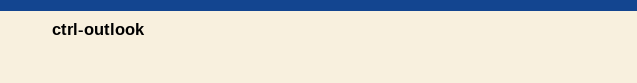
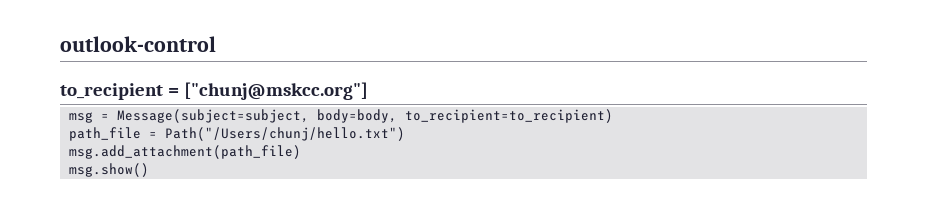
- ctrl-outlook
+ outlook-control
+ to_recipient = ["chunj@mskcc.org"]
+ msg = Message(subject=subject, body=body, to_recipient=to_recipient)
+ path_file = Path("/Users/chunj/hello.txt")
+ msg.add_attachment(path_file)
+ msg.show()

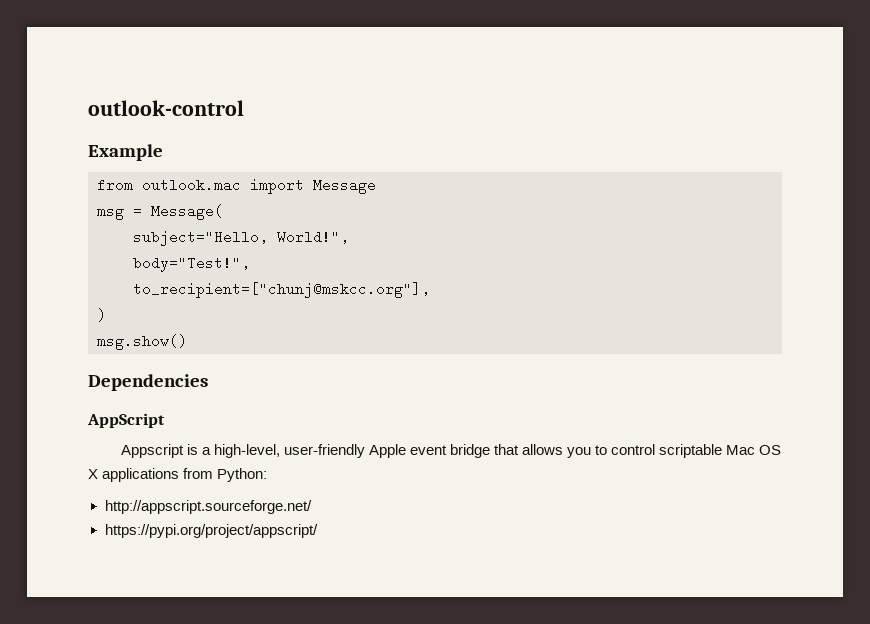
- to_recipient = ["chunj@mskcc.org"]
- msg = Message(subject=subject, body=body, to_recipient=to_recipient)
- path_file = Path("/Users/chunj/hello.txt")
- msg.add_attachment(path_file)
+ Example
+ from outlook.mac import Message
+ msg = Message(
+ subject="Hello, World!",
+ body="Test!",
+ to_recipient=["chunj@mskcc.org"],
+ )
  msg.show()
+ Dependencies
+ AppScript
+ Appscript is a high-level, user-friendly Apple event bridge that allows you to control scriptable Mac OS X applications from Python:
+ http://appscript.sourceforge.net/
+ https://pypi.org/project/appscript/

